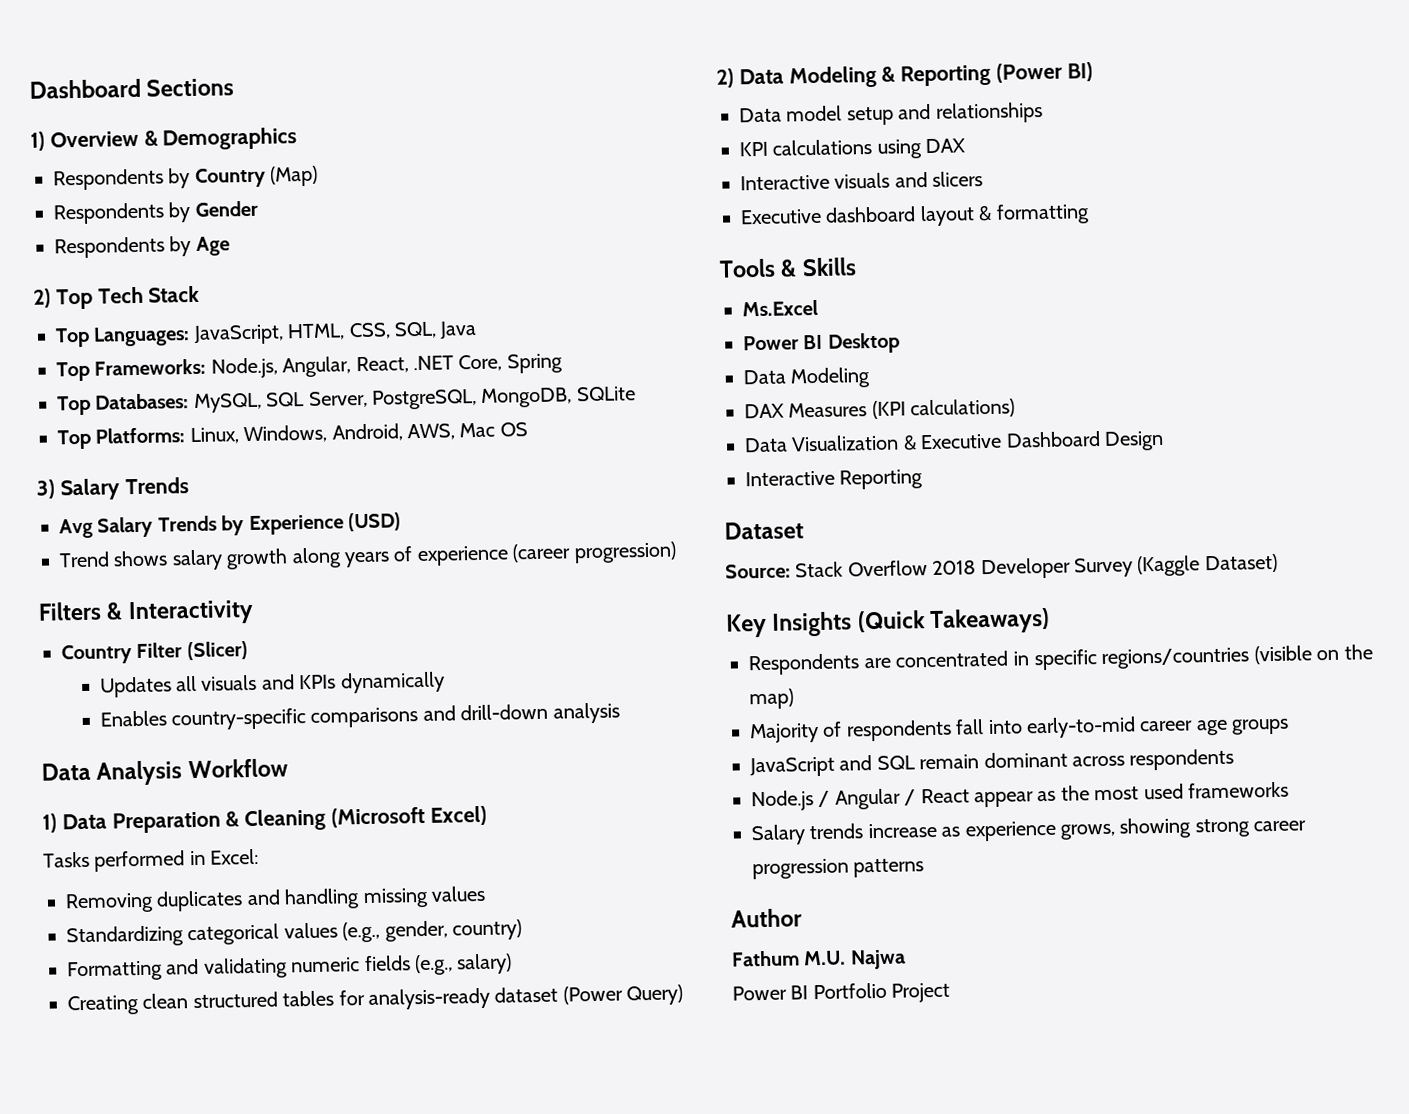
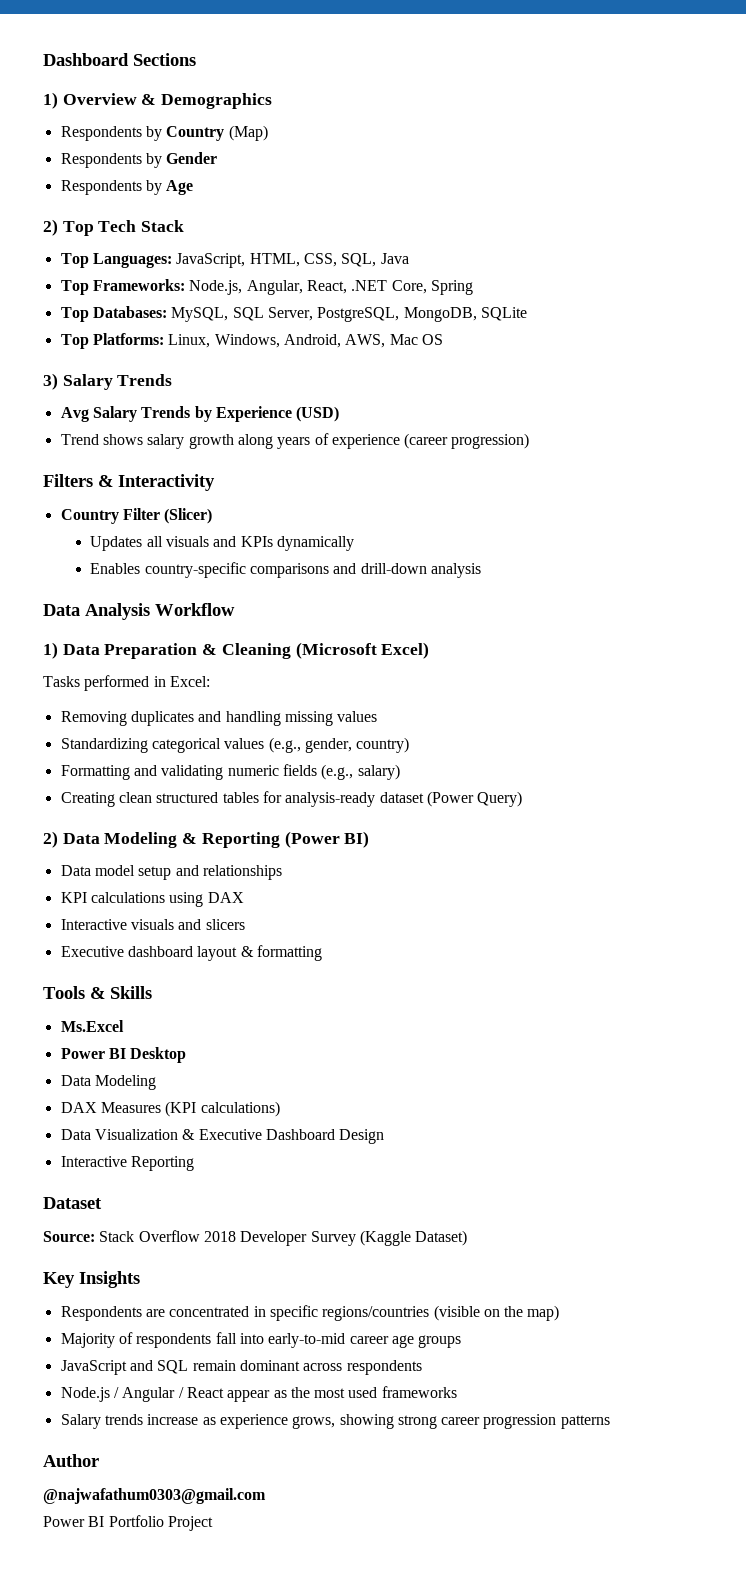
- Key Insights (Quick Takeaways)
+ Key Insights
- Fathum M.U. Najwa
+ @najwafathum0303@gmail.com

